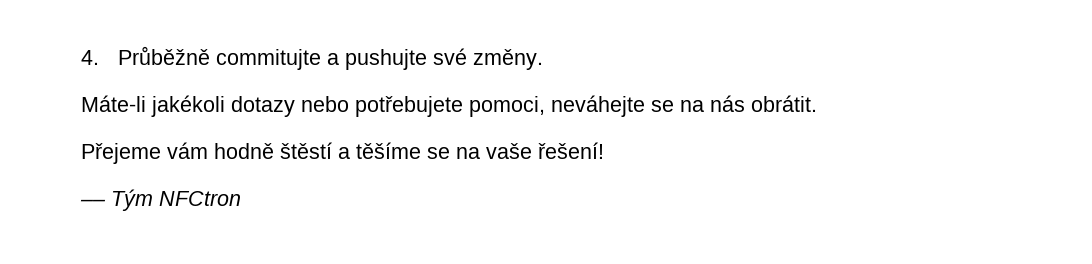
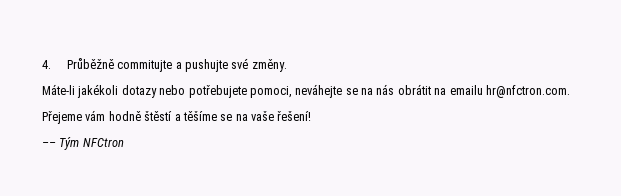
- Máte-li jakékoli dotazy nebo potřebujete pomoci, neváhejte se na nás obrátit.
+ Máte-li jakékoli dotazy nebo potřebujete pomoci, neváhejte se na nás obrátit na emailu hr@nfctron.com.

